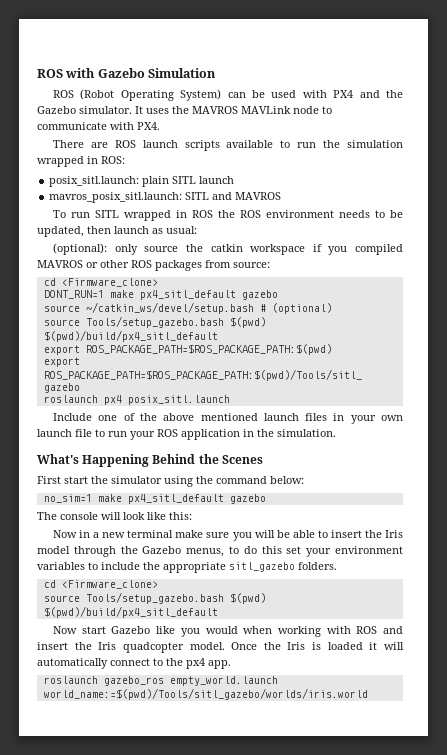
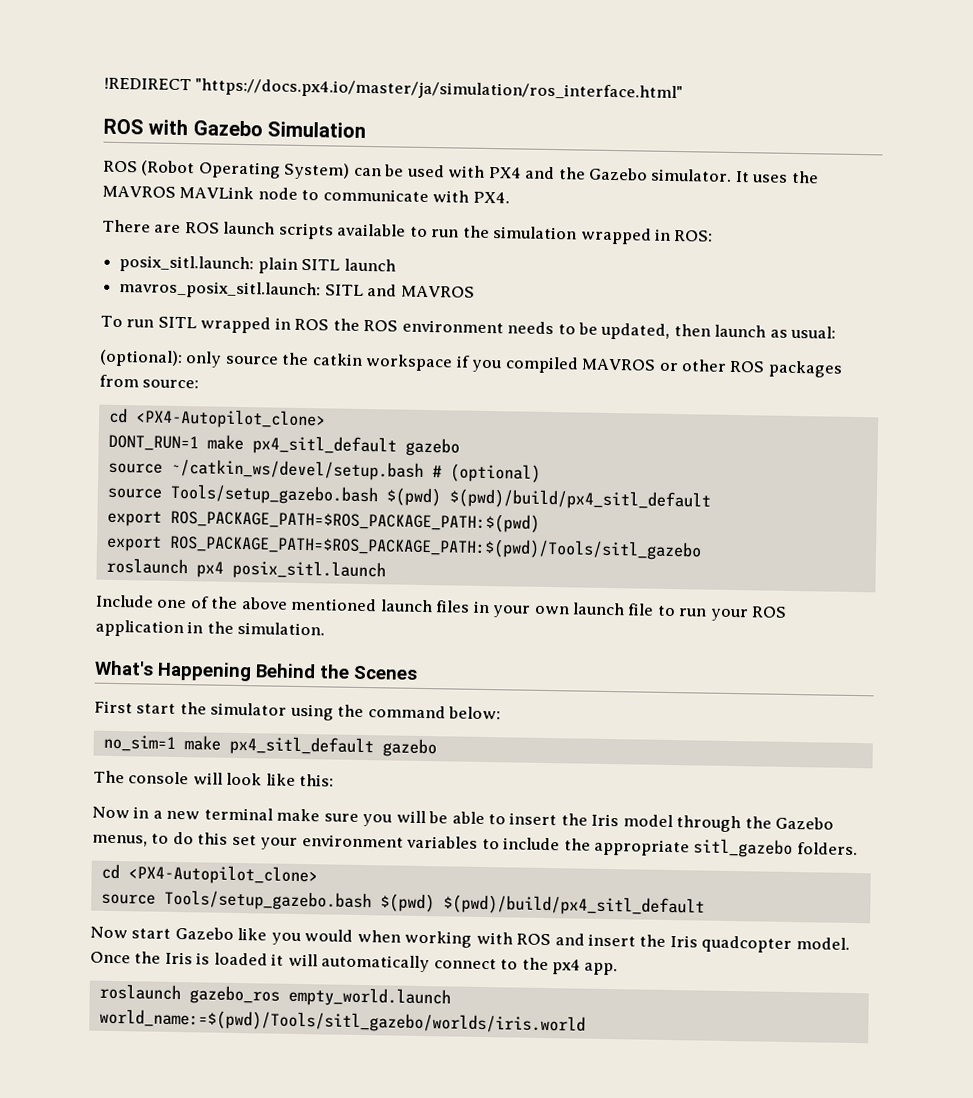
+ !REDIRECT "https://docs.px4.io/master/ja/simulation/ros_interface.html"
  (optional): only source the catkin workspace if you compiled MAVROS or other ROS packages from source:
- cd <Firmware_clone>
+ cd <PX4-Autopilot_clone>
  Now in a new terminal make sure you will be able to insert the Iris model through the Gazebo menus, to do this set your environment variables to include the appropriate sitl_gazebo folders.
- cd <Firmware_clone>
+ cd <PX4-Autopilot_clone>

